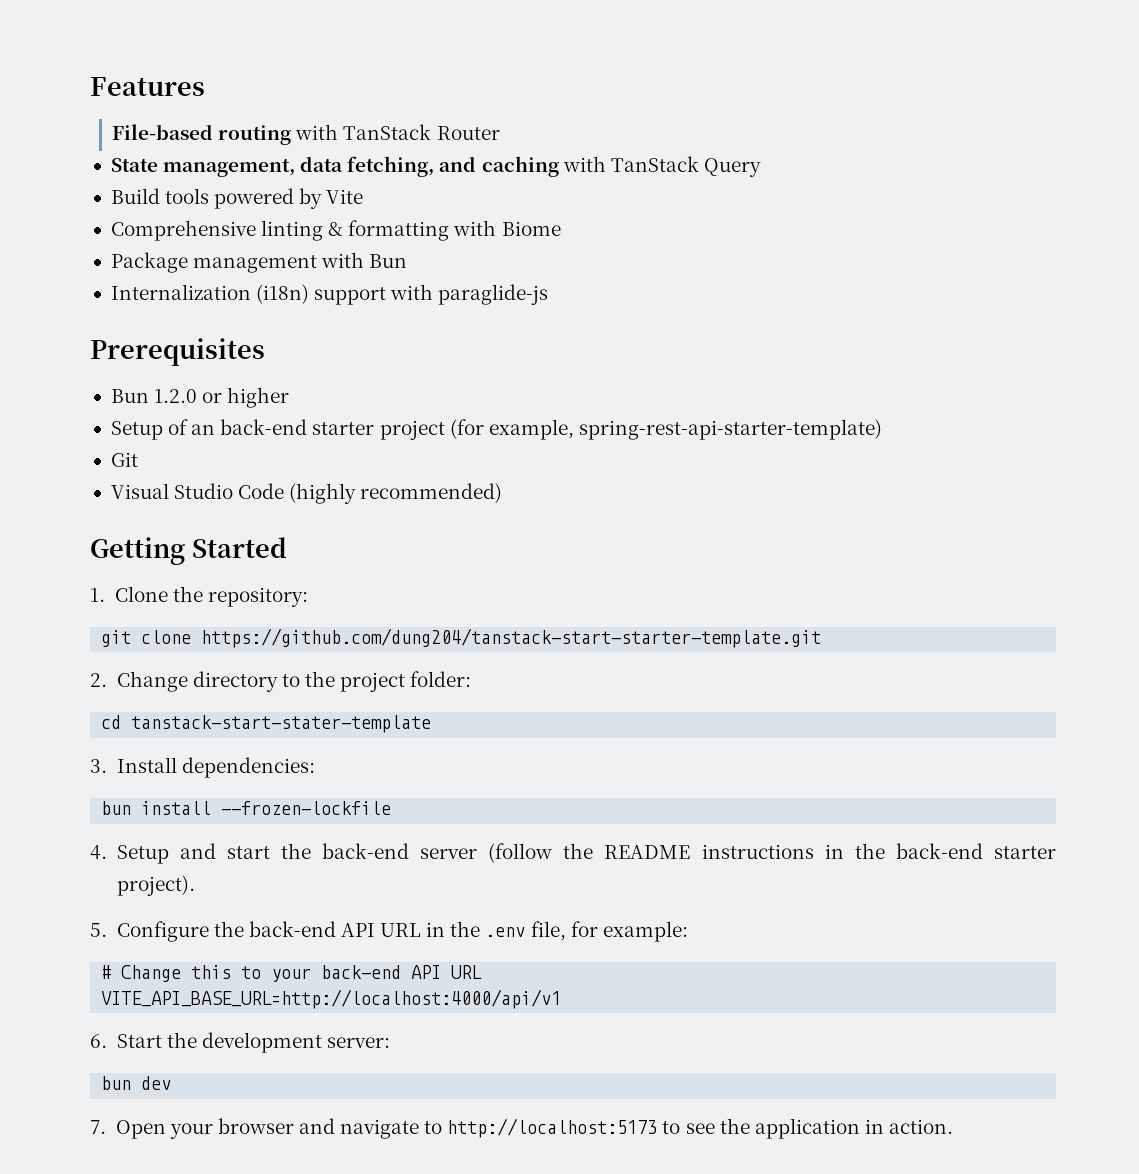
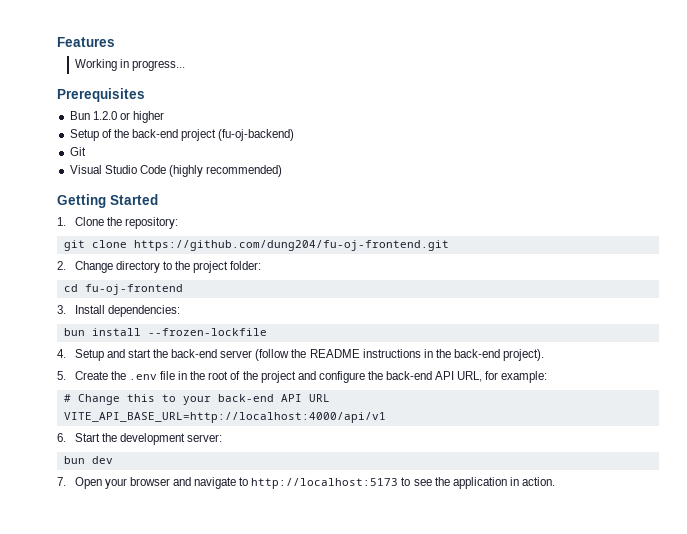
- File-based routing with TanStack Router
- State management, data fetching, and caching with TanStack Query
- Build tools powered by Vite
- Comprehensive linting & formatting with Biome
- Package management with Bun
- Internalization (i18n) support with paraglide-js
+ Working in progress...
- Setup of an back-end starter project (for example, spring-rest-api-starter-template)
+ Setup of the back-end project (fu-oj-backend)
- git clone https://github.com/dung204/tanstack-start-starter-template.git
+ git clone https://github.com/dung204/fu-oj-frontend.git
- cd tanstack-start-stater-template
+ cd fu-oj-frontend
- 4. Setup and start the back-end server (follow the README instructions in the back-end starter project).
+ 4. Setup and start the back-end server (follow the README instructions in the back-end project).
- 5. Configure the back-end API URL in the .env file, for example:
+ 5. Create the .env file in the root of the project and configure the back-end API URL, for example:

